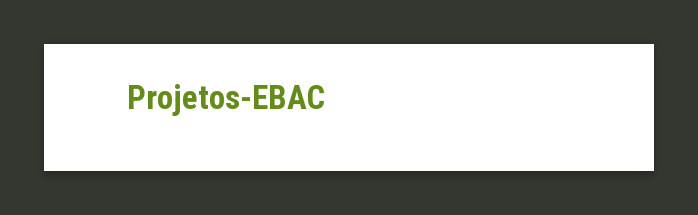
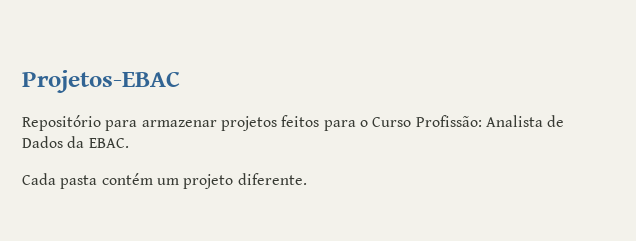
+ Repositório para armazenar projetos feitos para o Curso Profissão: Analista de Dados da EBAC.
+ Cada pasta contém um projeto diferente.

